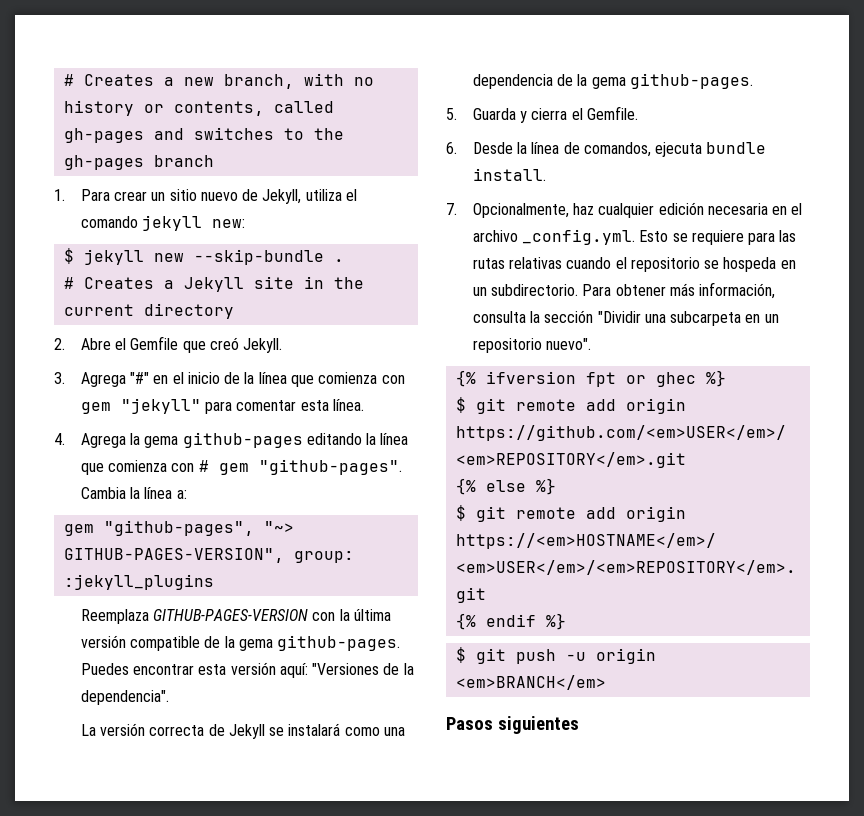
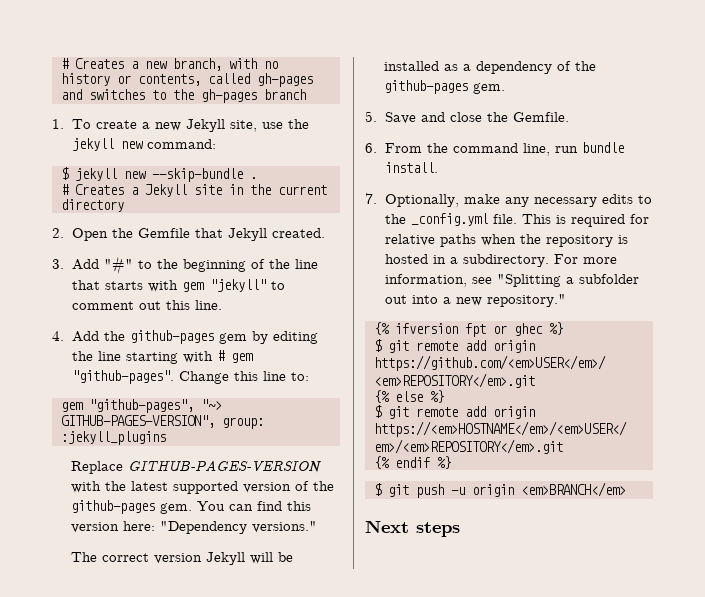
- 1. Para crear un sitio nuevo de Jekyll, utiliza el comando jekyll new:
+ 1. To create a new Jekyll site, use the jekyll new command:
- 2. Abre el Gemfile que creó Jekyll.
- 3. Agrega "#" en el inicio de la línea que comienza con gem "jekyll" para comentar esta línea.
- 4. Agrega la gema github-pages editando la línea que comienza con # gem "github-pages". Cambia la línea a:
+ 2. Open the Gemfile that Jekyll created.
+ 3. Add "#" to the beginning of the line that starts with gem "jekyll" to comment out this line.
+ 4. Add the github-pages gem by editing the line starting with # gem "github-pages". Change this line to:
- Reemplaza GITHUB-PAGES-VERSION con la última versión compatible de la gema github-pages. Puedes encontrar esta versión aquí: "Versiones de la dependencia".
- La versión correcta de Jekyll se instalará como una dependencia de la gema github-pages.
- 5. Guarda y cierra el Gemfile.
- 6. Desde la línea de comandos, ejecuta bundle install.
- 7. Opcionalmente, haz cualquier edición necesaria en el archivo _config.yml. Esto se requiere para las rutas relativas cuando el repositorio se hospeda en un subdirectorio. Para obtener más información, consulta la sección "Dividir una subcarpeta en un repositorio nuevo".
+ Replace GITHUB-PAGES-VERSION with the latest supported version of the github-pages gem. You can find this version here: "Dependency versions."
+ The correct version Jekyll will be installed as a dependency of the github-pages gem.
+ 5. Save and close the Gemfile.
+ 6. From the command line, run bundle install.
+ 7. Optionally, make any necessary edits to the _config.yml file. This is required for relative paths when the repository is hosted in a subdirectory. For more information, see "Splitting a subfolder out into a new repository."
- Pasos siguientes
+ Next steps

